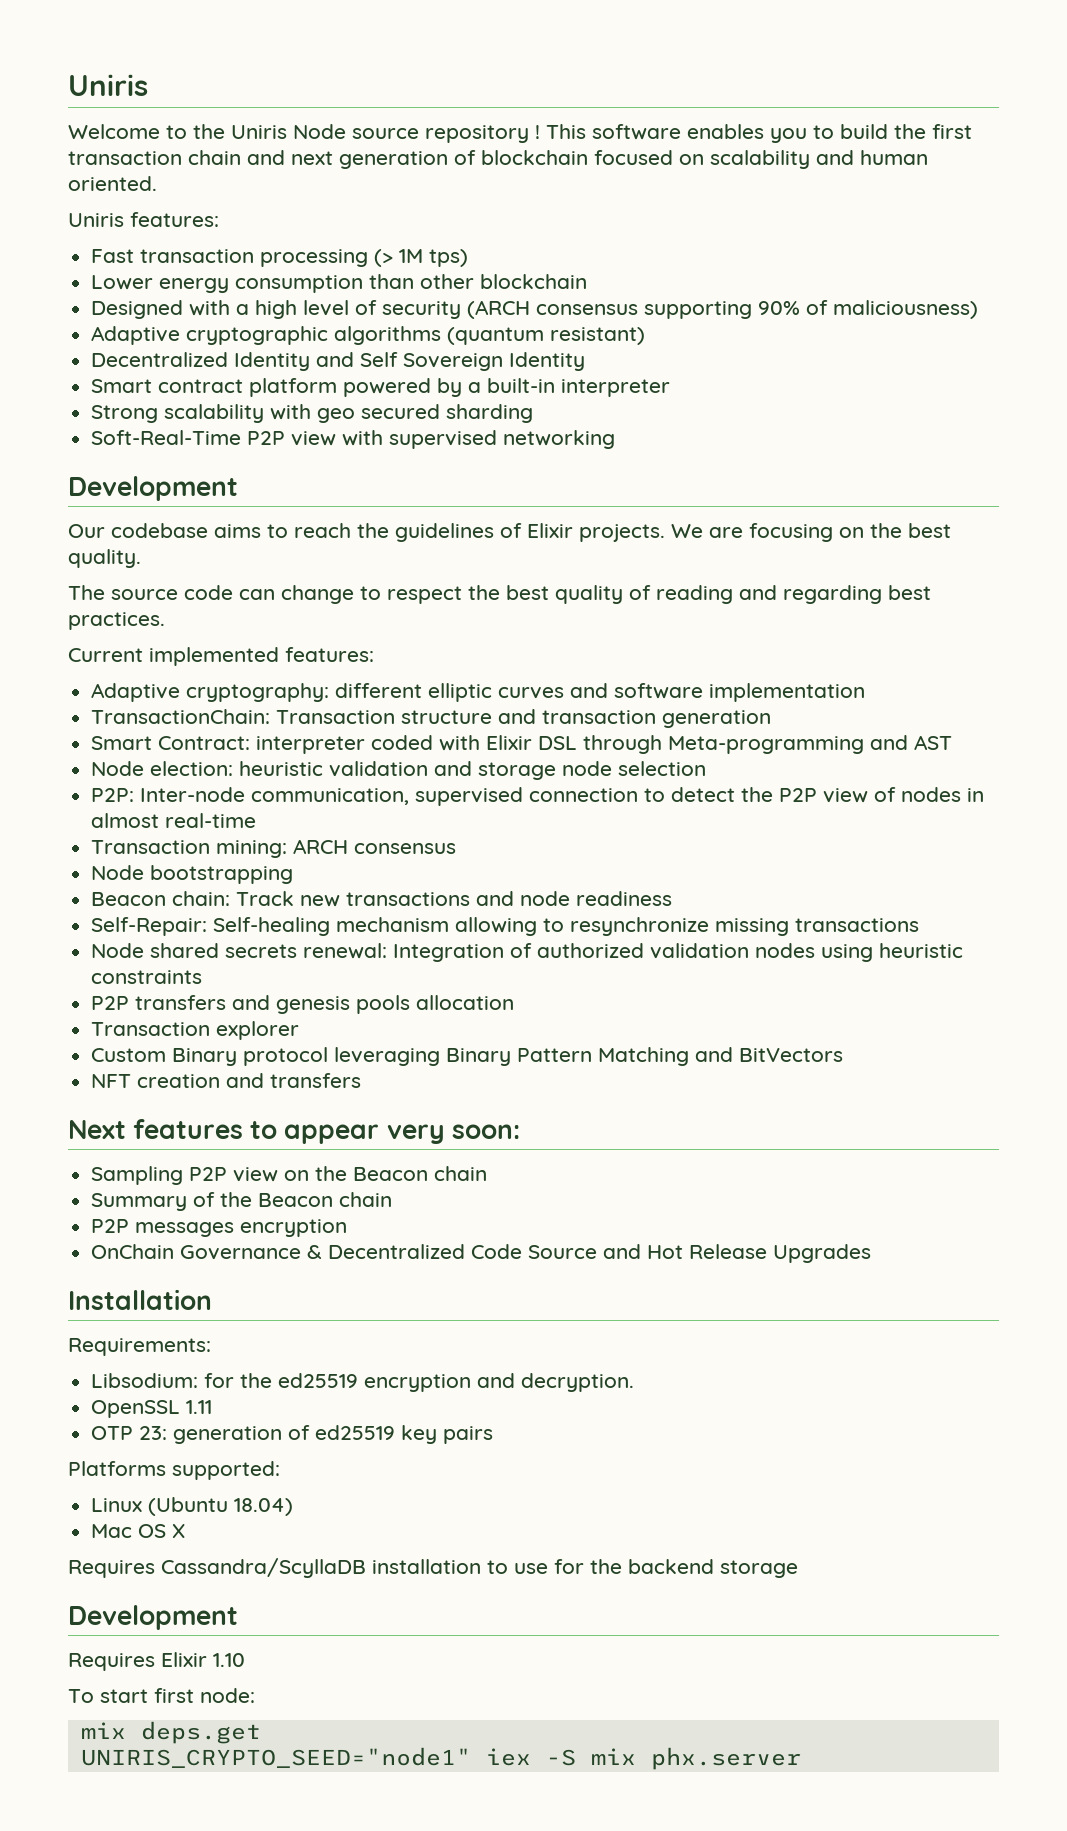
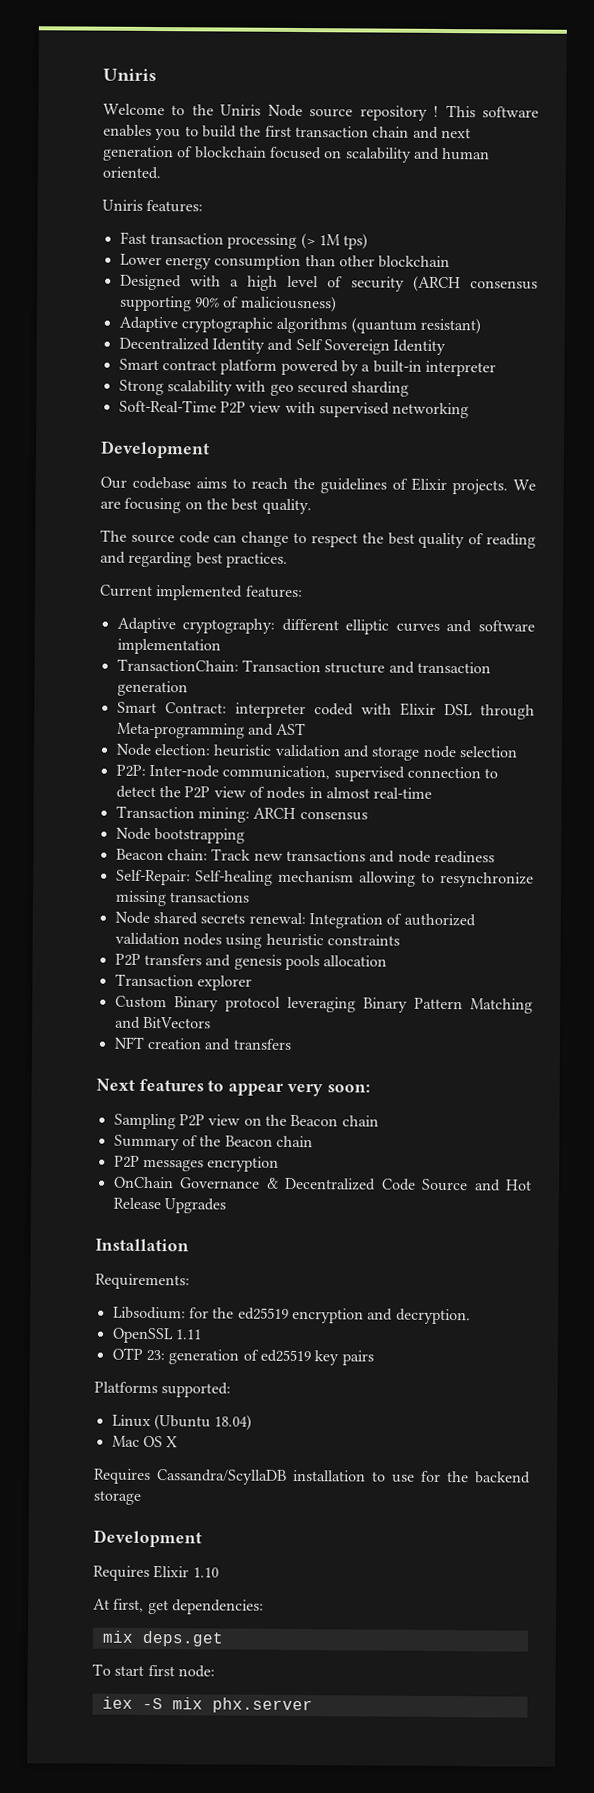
+ At first, get dependencies:
+ mix deps.get
- mix deps.get
- UNIRIS_CRYPTO_SEED="node1" iex -S mix phx.server
+ iex -S mix phx.server

